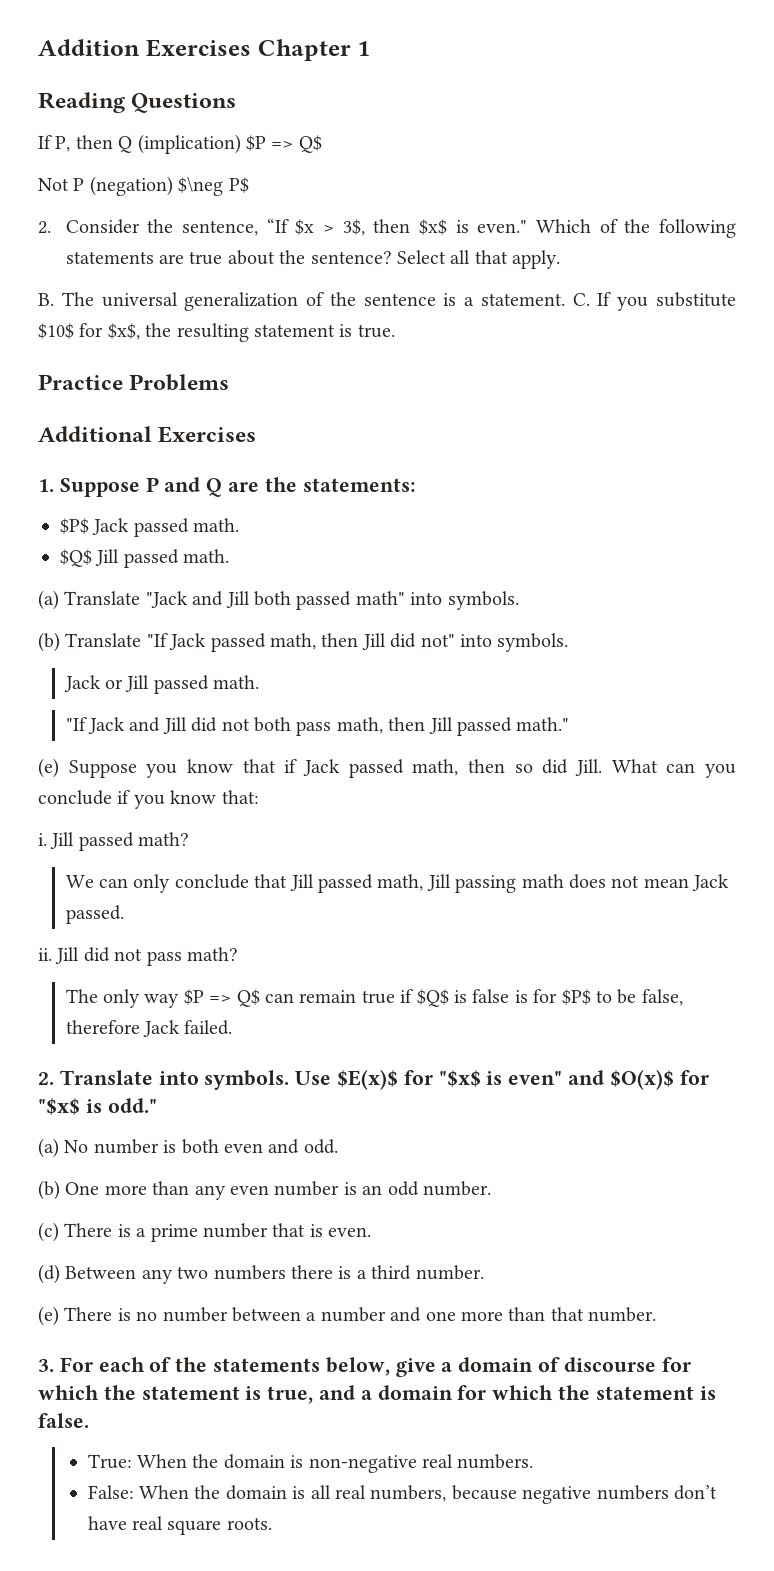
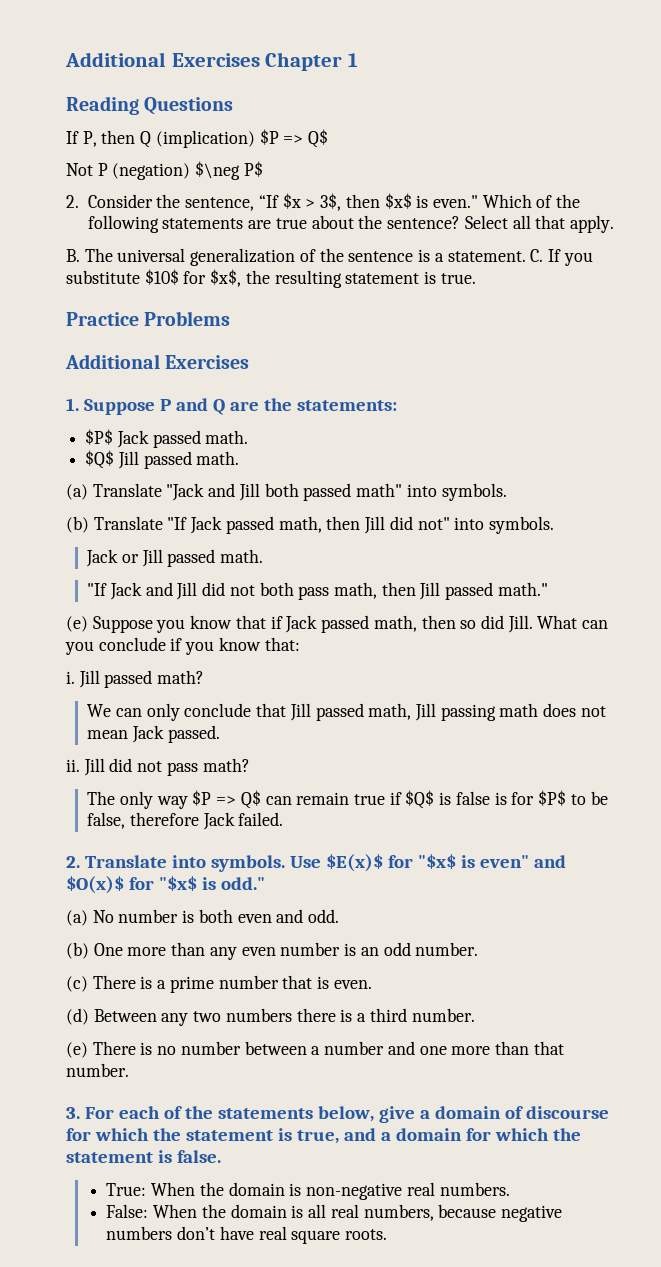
- Addition Exercises Chapter 1
+ Additional Exercises Chapter 1

